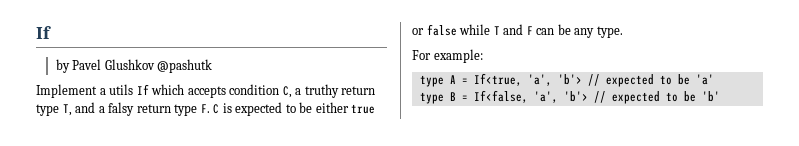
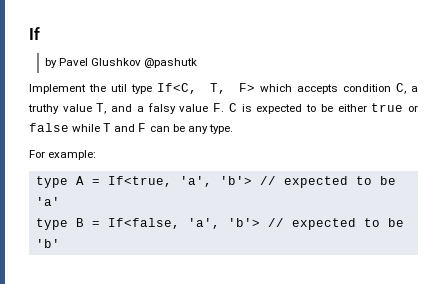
- Implement a utils If which accepts condition C, a truthy return type T, and a falsy return type F. C is expected to be either true or false while T and F can be any type.
+ Implement the util type If<C, T, F> which accepts condition C, a truthy value T, and a falsy value F. C is expected to be either true or false while T and F can be any type.

